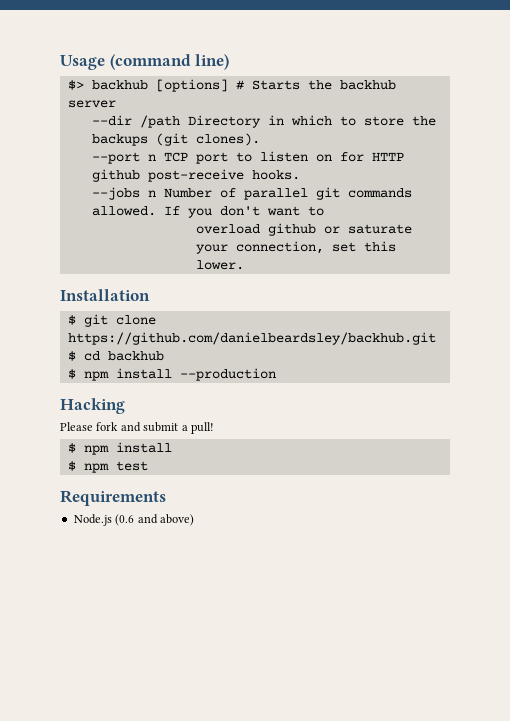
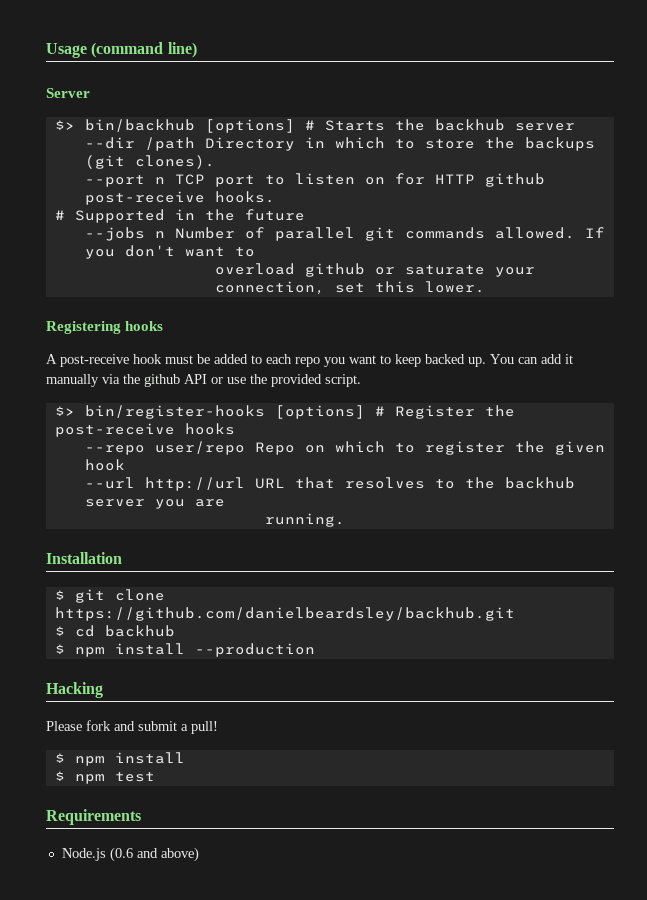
- $> backhub [options] # Starts the backhub server
+ Server
+ $> bin/backhub [options] # Starts the backhub server
+ # Supported in the future
+ Registering hooks
+ A post-receive hook must be added to each repo you want to keep backed up. You can add it manually via the github API or use the provided script.
+ $> bin/register-hooks [options] # Register the post-receive hooks
+ --repo user/repo Repo on which to register the given hook
+ --url http://url URL that resolves to the backhub server you are
+ running.

